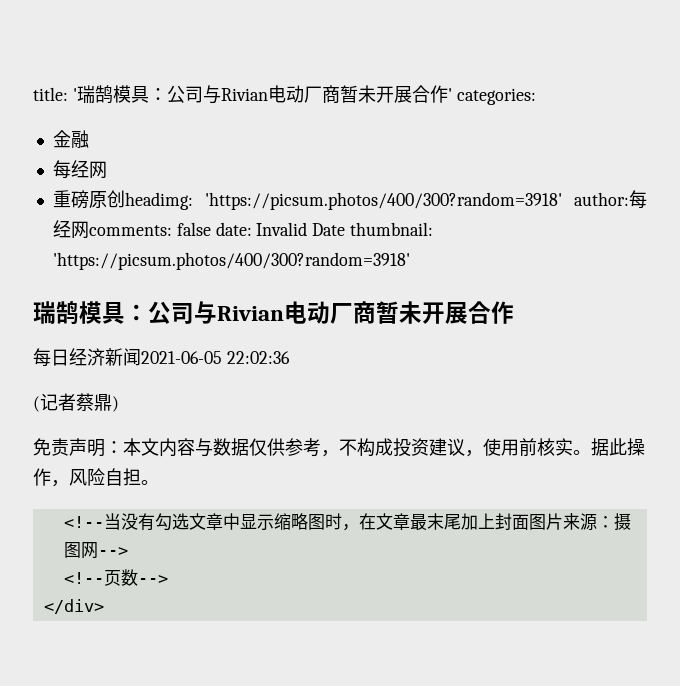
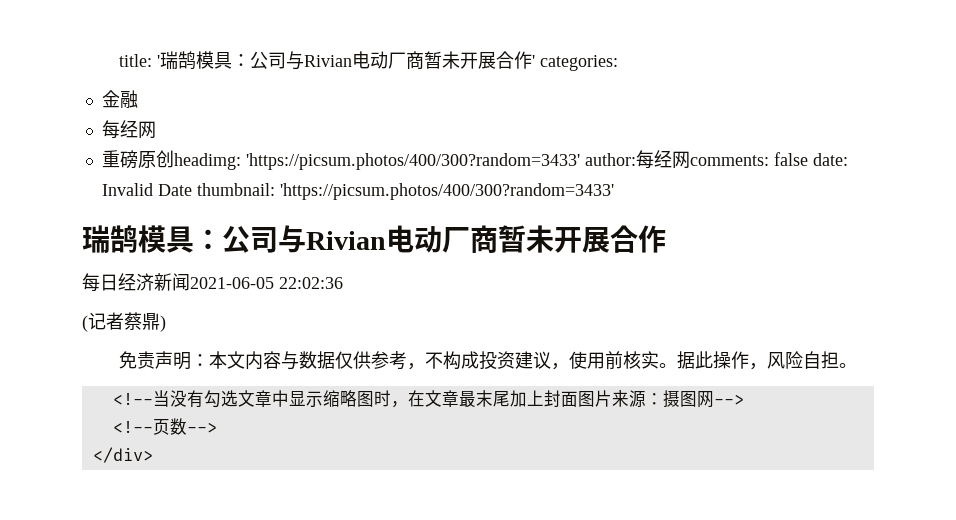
- 重磅原创headimg: 'https://picsum.photos/400/300?random=3918' author:每经网comments: false date: Invalid Date thumbnail: 'https://picsum.photos/400/300?random=3918'
+ 重磅原创headimg: 'https://picsum.photos/400/300?random=3433' author:每经网comments: false date: Invalid Date thumbnail: 'https://picsum.photos/400/300?random=3433'

